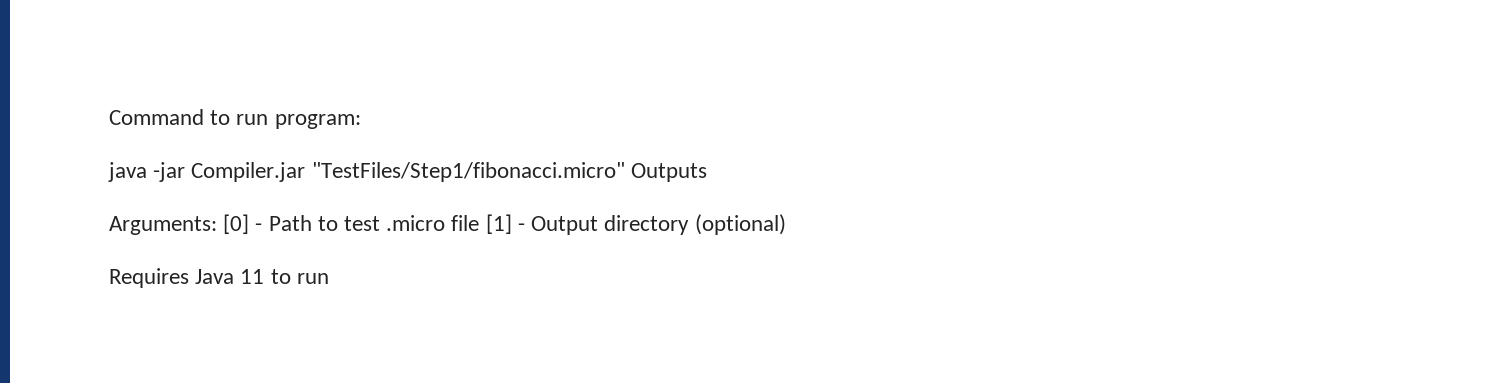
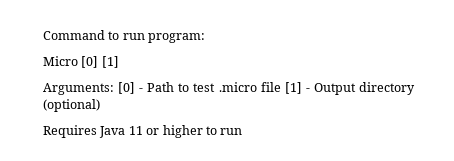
- java -jar Compiler.jar "TestFiles/Step1/fibonacci.micro" Outputs
+ Micro [0] [1]
- Requires Java 11 to run
+ Requires Java 11 or higher to run

